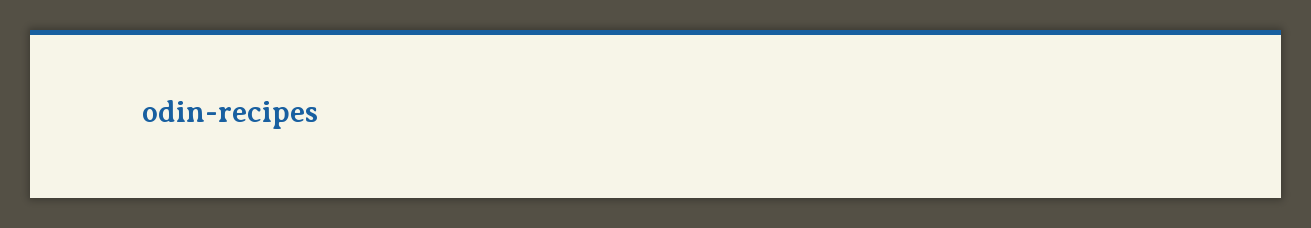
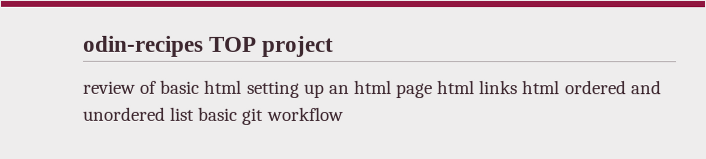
- odin-recipes
+ odin-recipes TOP project
+ review of basic html setting up an html page html links html ordered and unordered list basic git workflow

